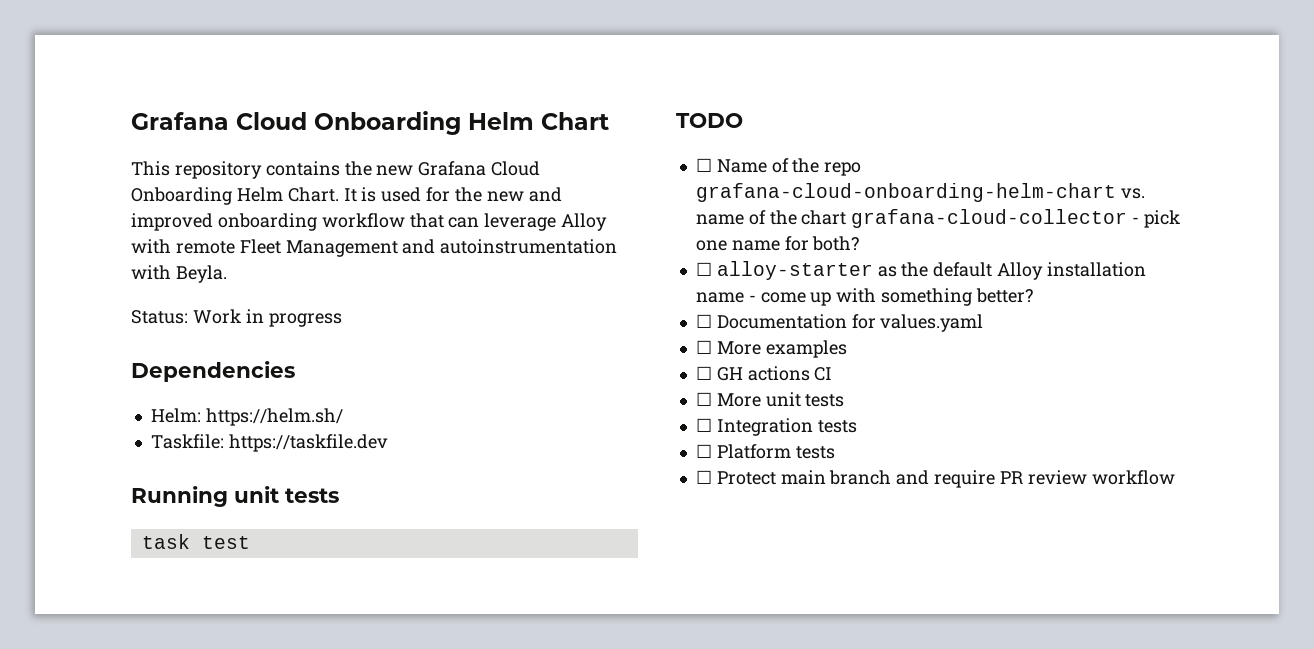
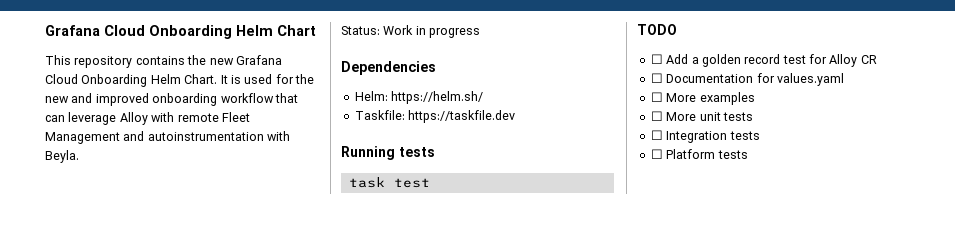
- Running unit tests
+ Running tests
- ☐ Name of the repo grafana-cloud-onboarding-helm-chart vs. name of the chart grafana-cloud-collector - pick one name for both?
- ☐ alloy-starter as the default Alloy installation name - come up with something better?
+ ☐ Add a golden record test for Alloy CR
- ☐ GH actions CI
- ☐ Protect main branch and require PR review workflow

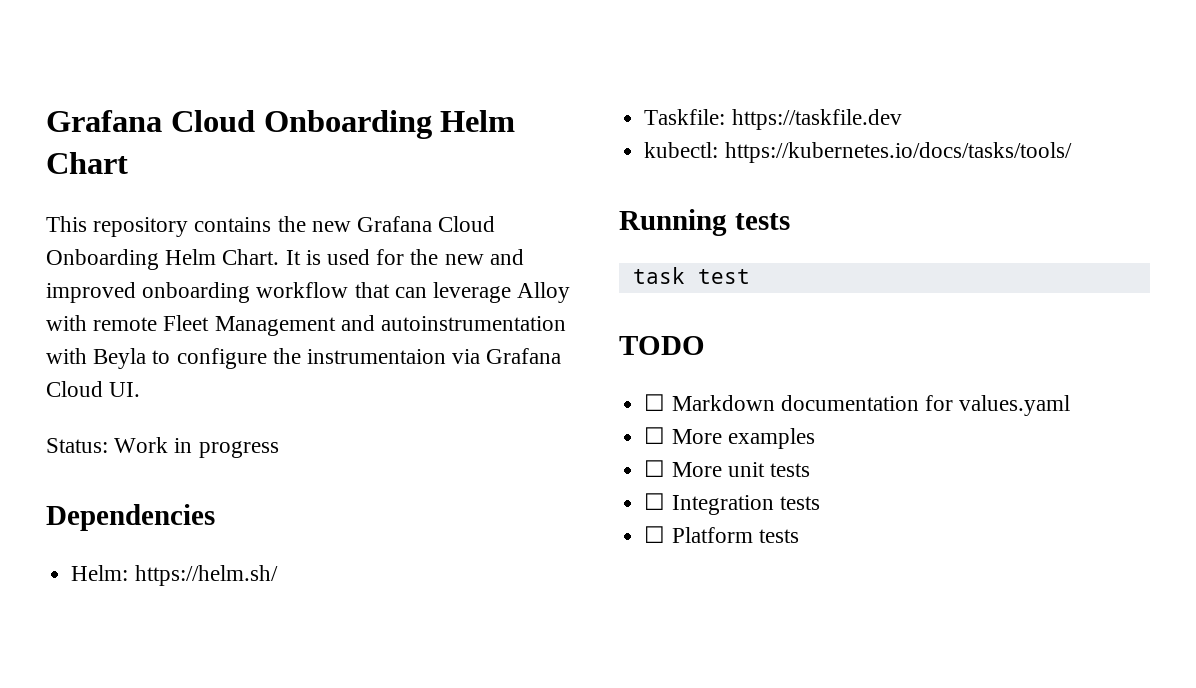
- It is used for the new and improved onboarding workflow that can leverage Alloy with remote Fleet Management and autoinstrumentation with Beyla.
+ It is used for the new and improved onboarding workflow that can leverage Alloy with remote Fleet Management and autoinstrumentation with Beyla to configure the instrumentaion via Grafana Cloud UI.
+ kubectl: https://kubernetes.io/docs/tasks/tools/
- ☐ Add a golden record test for Alloy CR
- ☐ Documentation for values.yaml
+ ☐ Markdown documentation for values.yaml

